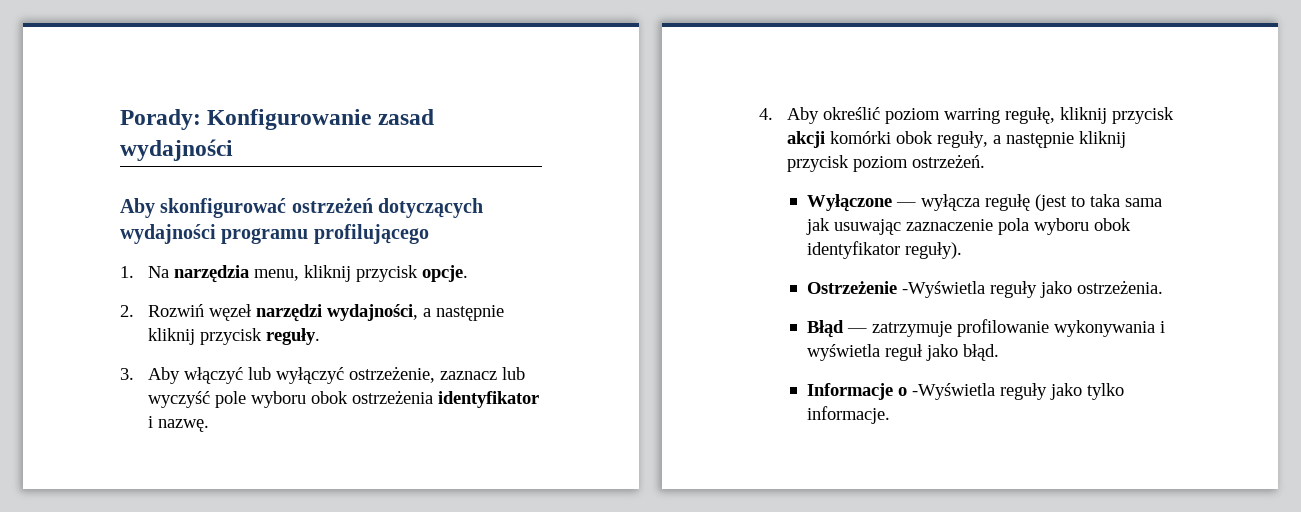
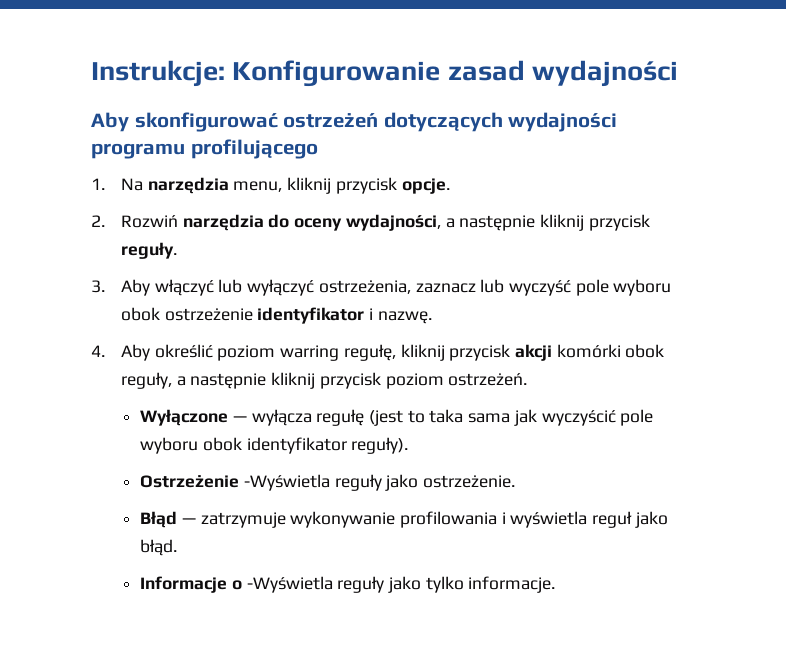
- Porady: Konfigurowanie zasad wydajności
+ Instrukcje: Konfigurowanie zasad wydajności
- 2. Rozwiń węzeł narzędzi wydajności, a następnie kliknij przycisk reguły.
+ 2. Rozwiń narzędzia do oceny wydajności, a następnie kliknij przycisk reguły.
- 3. Aby włączyć lub wyłączyć ostrzeżenie, zaznacz lub wyczyść pole wyboru obok ostrzeżenia identyfikator i nazwę.
+ 3. Aby włączyć lub wyłączyć ostrzeżenia, zaznacz lub wyczyść pole wyboru obok ostrzeżenie identyfikator i nazwę.
- Wyłączone — wyłącza regułę (jest to taka sama jak usuwając zaznaczenie pola wyboru obok identyfikator reguły).
+ Wyłączone — wyłącza regułę (jest to taka sama jak wyczyścić pole wyboru obok identyfikator reguły).
- Ostrzeżenie -Wyświetla reguły jako ostrzeżenia.
+ Ostrzeżenie -Wyświetla reguły jako ostrzeżenie.
- Błąd — zatrzymuje profilowanie wykonywania i wyświetla reguł jako błąd.
+ Błąd — zatrzymuje wykonywanie profilowania i wyświetla reguł jako błąd.

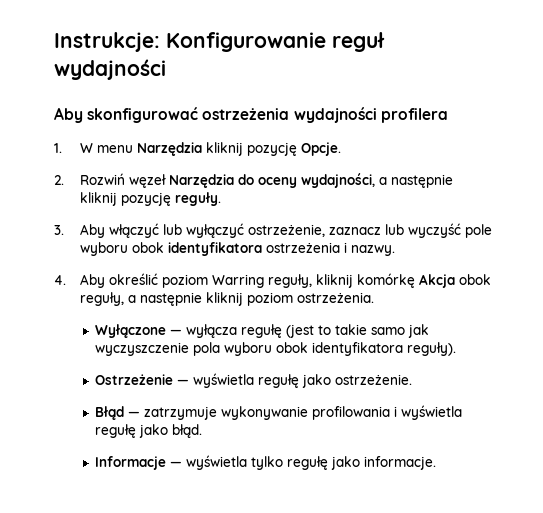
- Instrukcje: Konfigurowanie zasad wydajności
+ Instrukcje: Konfigurowanie reguł wydajności
- Aby skonfigurować ostrzeżeń dotyczących wydajności programu profilującego
- 1. Na narzędzia menu, kliknij przycisk opcje.
+ Aby skonfigurować ostrzeżenia wydajności profilera
+ 1. W menu Narzędzia kliknij pozycję Opcje.
- 2. Rozwiń narzędzia do oceny wydajności, a następnie kliknij przycisk reguły.
+ 2. Rozwiń węzeł Narzędzia do oceny wydajności, a następnie kliknij pozycję reguły.
- 3. Aby włączyć lub wyłączyć ostrzeżenia, zaznacz lub wyczyść pole wyboru obok ostrzeżenie identyfikator i nazwę.
+ 3. Aby włączyć lub wyłączyć ostrzeżenie, zaznacz lub wyczyść pole wyboru obok identyfikatora ostrzeżenia i nazwy.
- 4. Aby określić poziom warring regułę, kliknij przycisk akcji komórki obok reguły, a następnie kliknij przycisk poziom ostrzeżeń.
+ 4. Aby określić poziom Warring reguły, kliknij komórkę Akcja obok reguły, a następnie kliknij poziom ostrzeżenia.
- Wyłączone — wyłącza regułę (jest to taka sama jak wyczyścić pole wyboru obok identyfikator reguły).
+ Wyłączone — wyłącza regułę (jest to takie samo jak wyczyszczenie pola wyboru obok identyfikatora reguły).
- Ostrzeżenie -Wyświetla reguły jako ostrzeżenie.
+ Ostrzeżenie — wyświetla regułę jako ostrzeżenie.
- Błąd — zatrzymuje wykonywanie profilowania i wyświetla reguł jako błąd.
+ Błąd — zatrzymuje wykonywanie profilowania i wyświetla regułę jako błąd.
- Informacje o -Wyświetla reguły jako tylko informacje.
+ Informacje — wyświetla tylko regułę jako informacje.

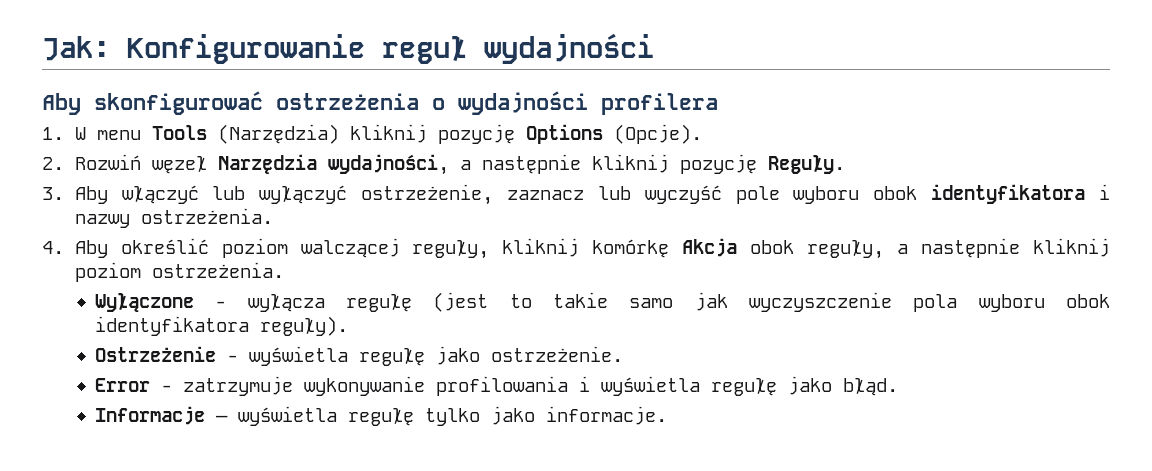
- Instrukcje: Konfigurowanie reguł wydajności
+ Jak: Konfigurowanie reguł wydajności
- Aby skonfigurować ostrzeżenia wydajności profilera
+ Aby skonfigurować ostrzeżenia o wydajności profilera
- 1. W menu Narzędzia kliknij pozycję Opcje.
+ 1. W menu Tools (Narzędzia) kliknij pozycję Options (Opcje).
- 2. Rozwiń węzeł Narzędzia do oceny wydajności, a następnie kliknij pozycję reguły.
+ 2. Rozwiń węzeł Narzędzia wydajności, a następnie kliknij pozycję Reguły.
- 3. Aby włączyć lub wyłączyć ostrzeżenie, zaznacz lub wyczyść pole wyboru obok identyfikatora ostrzeżenia i nazwy.
+ 3. Aby włączyć lub wyłączyć ostrzeżenie, zaznacz lub wyczyść pole wyboru obok identyfikatora i nazwy ostrzeżenia.
- 4. Aby określić poziom Warring reguły, kliknij komórkę Akcja obok reguły, a następnie kliknij poziom ostrzeżenia.
+ 4. Aby określić poziom walczącej reguły, kliknij komórkę Akcja obok reguły, a następnie kliknij poziom ostrzeżenia.
- Wyłączone — wyłącza regułę (jest to takie samo jak wyczyszczenie pola wyboru obok identyfikatora reguły).
+ Wyłączone - wyłącza regułę (jest to takie samo jak wyczyszczenie pola wyboru obok identyfikatora reguły).
- Ostrzeżenie — wyświetla regułę jako ostrzeżenie.
+ Ostrzeżenie - wyświetla regułę jako ostrzeżenie.
- Błąd — zatrzymuje wykonywanie profilowania i wyświetla regułę jako błąd.
+ Error - zatrzymuje wykonywanie profilowania i wyświetla regułę jako błąd.
- Informacje — wyświetla tylko regułę jako informacje.
+ Informacje — wyświetla regułę tylko jako informacje.

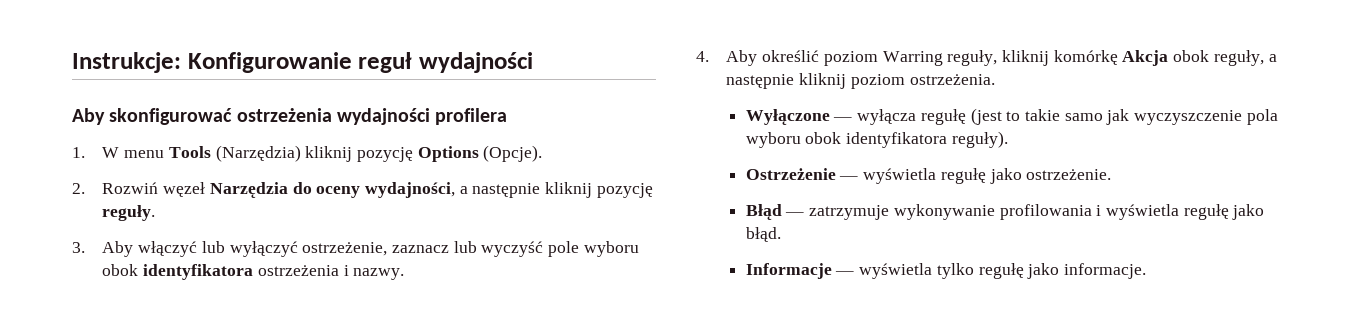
- Jak: Konfigurowanie reguł wydajności
+ Instrukcje: Konfigurowanie reguł wydajności
- Aby skonfigurować ostrzeżenia o wydajności profilera
+ Aby skonfigurować ostrzeżenia wydajności profilera
- 2. Rozwiń węzeł Narzędzia wydajności, a następnie kliknij pozycję Reguły.
+ 2. Rozwiń węzeł Narzędzia do oceny wydajności, a następnie kliknij pozycję reguły.
- 3. Aby włączyć lub wyłączyć ostrzeżenie, zaznacz lub wyczyść pole wyboru obok identyfikatora i nazwy ostrzeżenia.
+ 3. Aby włączyć lub wyłączyć ostrzeżenie, zaznacz lub wyczyść pole wyboru obok identyfikatora ostrzeżenia i nazwy.
- 4. Aby określić poziom walczącej reguły, kliknij komórkę Akcja obok reguły, a następnie kliknij poziom ostrzeżenia.
+ 4. Aby określić poziom Warring reguły, kliknij komórkę Akcja obok reguły, a następnie kliknij poziom ostrzeżenia.
- Wyłączone - wyłącza regułę (jest to takie samo jak wyczyszczenie pola wyboru obok identyfikatora reguły).
+ Wyłączone — wyłącza regułę (jest to takie samo jak wyczyszczenie pola wyboru obok identyfikatora reguły).
- Ostrzeżenie - wyświetla regułę jako ostrzeżenie.
+ Ostrzeżenie — wyświetla regułę jako ostrzeżenie.
- Error - zatrzymuje wykonywanie profilowania i wyświetla regułę jako błąd.
+ Błąd — zatrzymuje wykonywanie profilowania i wyświetla regułę jako błąd.
- Informacje — wyświetla regułę tylko jako informacje.
+ Informacje — wyświetla tylko regułę jako informacje.

